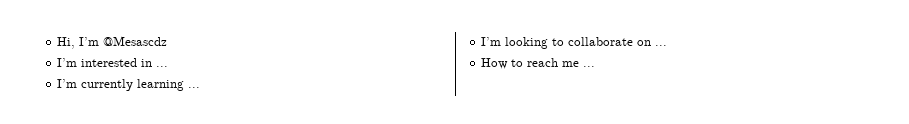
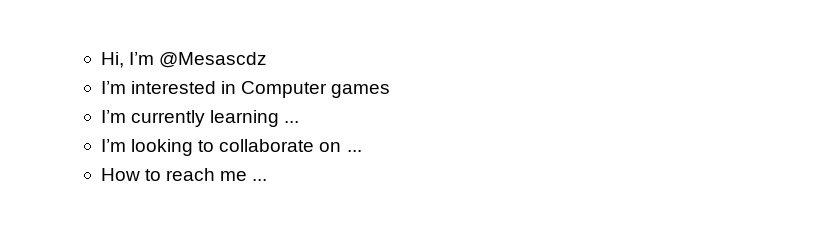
- I’m interested in ...
+ I’m interested in Computer games

